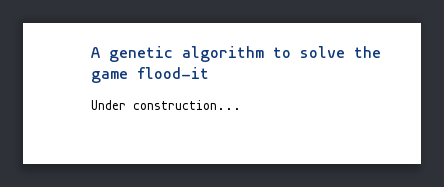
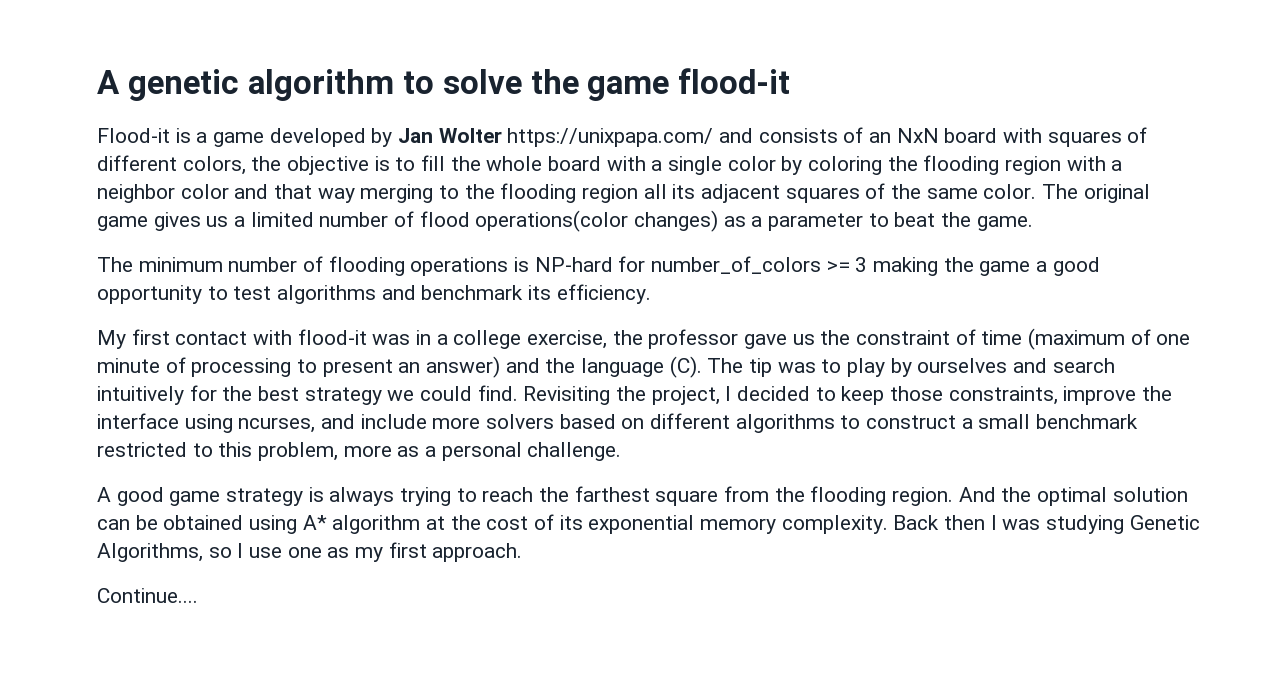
- Under construction...
+ Flood-it is a game developed by Jan Wolter https://unixpapa.com/ and consists of an NxN board with squares of different colors, the objective is to fill the whole board with a single color by coloring the flooding region with a neighbor color and that way merging to the flooding region all its adjacent squares of the same color. The original game gives us a limited number of flood operations(color changes) as a parameter to beat the game.
+ The minimum number of flooding operations is NP-hard for number_of_colors >= 3 making the game a good opportunity to test algorithms and benchmark its efficiency.
+ My first contact with flood-it was in a college exercise, the professor gave us the constraint of time (maximum of one minute of processing to present an answer) and the language (C). The tip was to play by ourselves and search intuitively for the best strategy we could find. Revisiting the project, I decided to keep those constraints, improve the interface using ncurses, and include more solvers based on different algorithms to construct a small benchmark restricted to this problem, more as a personal challenge.
+ A good game strategy is always trying to reach the farthest square from the flooding region. And the optimal solution can be obtained using A* algorithm at the cost of its exponential memory complexity. Back then I was studying Genetic Algorithms, so I use one as my first approach.
+ Continue....

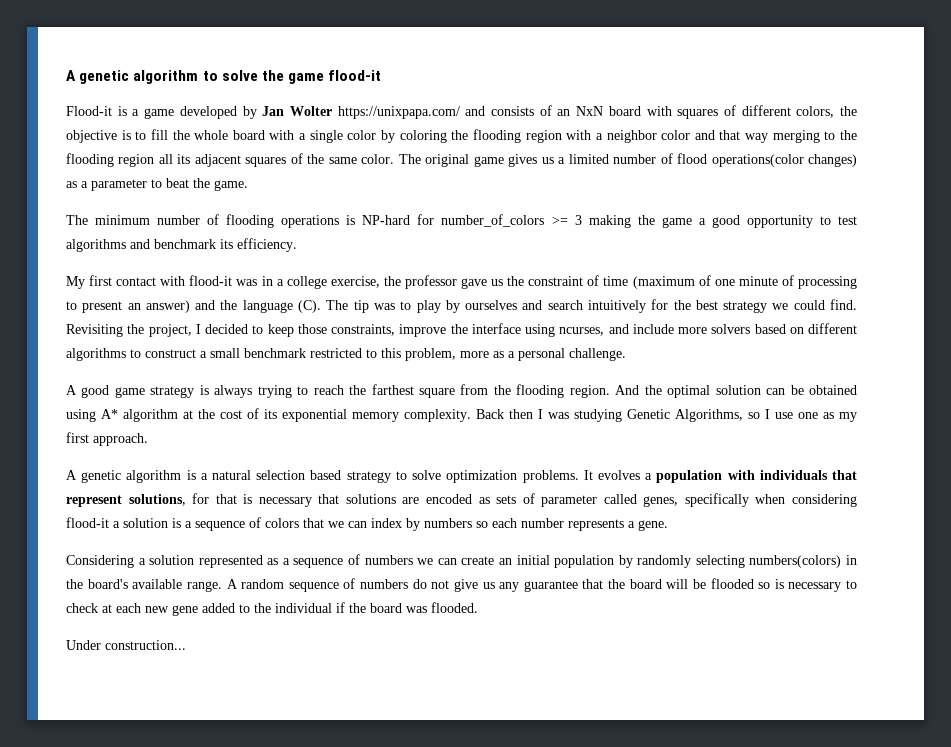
- Continue....
+ A genetic algorithm is a natural selection based strategy to solve optimization problems. It evolves a population with individuals that represent solutions, for that is necessary that solutions are encoded as sets of parameter called genes, specifically when considering flood-it a solution is a sequence of colors that we can index by numbers so each number represents a gene.
+ Considering a solution represented as a sequence of numbers we can create an initial population by randomly selecting numbers(colors) in the board's available range. A random sequence of numbers do not give us any guarantee that the board will be flooded so is necessary to check at each new gene added to the individual if the board was flooded.
+ Under construction...

